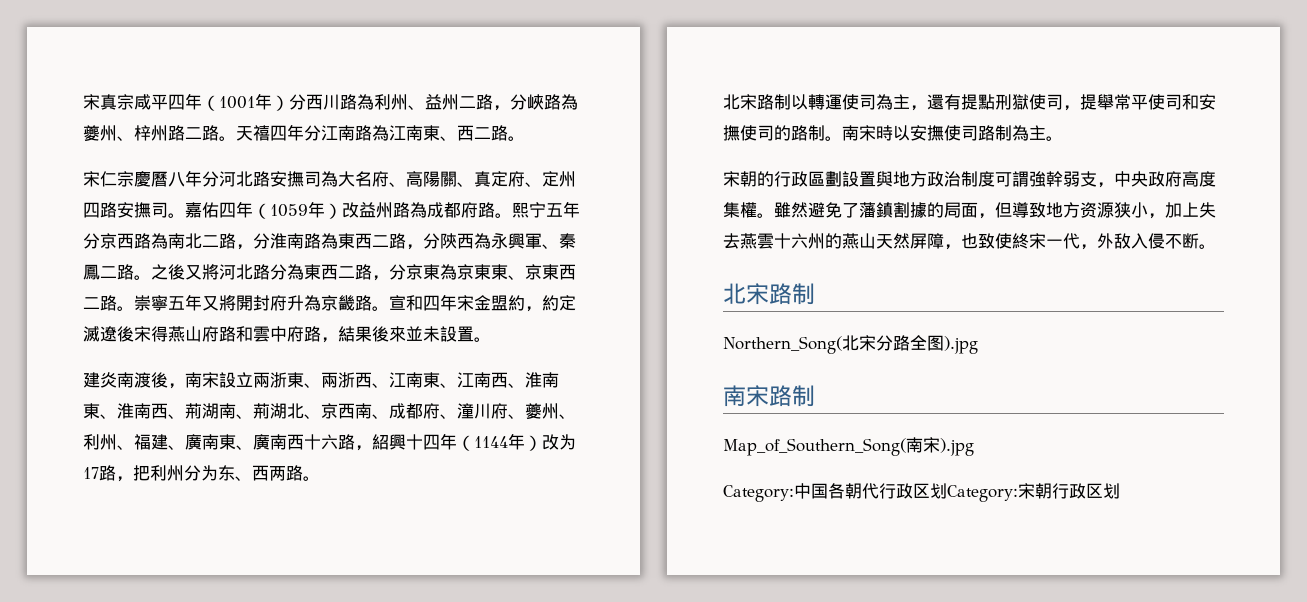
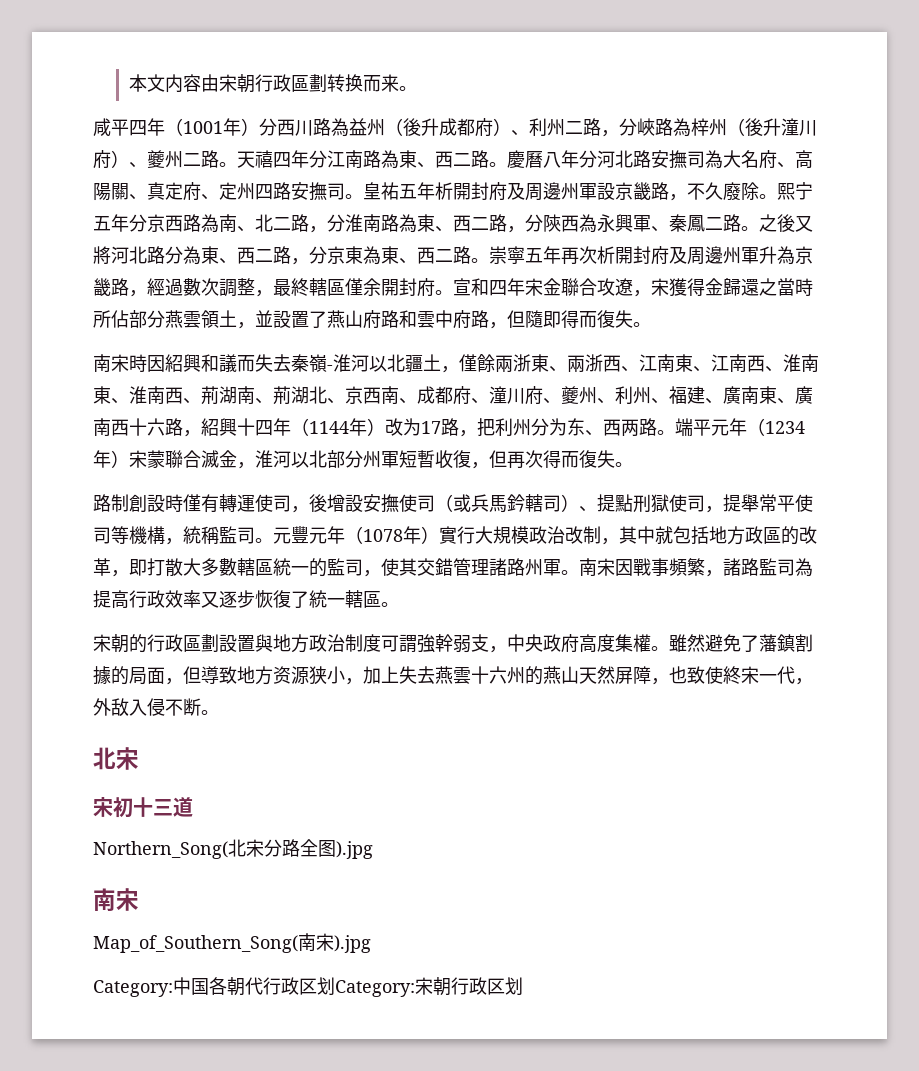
- 宋真宗咸平四年（1001年）分西川路為利州、益州二路，分峽路為夔州、梓州路二路。
+ 本文内容由宋朝行政區劃转换而来。
+ 咸平四年（1001年）分西川路為益州（後升成都府）、利州二路，分峽路為梓州（後升潼川府）、夔州二路。
- 天禧四年分江南路為江南東、西二路。
- 宋仁宗慶曆八年分河北路安撫司為大名府、高陽關、真定府、定州四路安撫司。
+ 天禧四年分江南路為東、西二路。慶曆八年分河北路安撫司為大名府、高陽關、真定府、定州四路安撫司。
- 嘉佑四年（1059年）改益州路為成都府路。
+ 皇祐五年析開封府及周邊州軍設京畿路，不久廢除。
- 熙宁五年分京西路為南北二路，分淮南路為東西二路，分陝西為永興軍、秦鳳二路。
+ 熙宁五年分京西路為南、北二路，分淮南路為東、西二路，分陝西為永興軍、秦鳳二路。
- 之後又將河北路分為東西二路，分京東為京東東、京東西二路。
+ 之後又將河北路分為東、西二路，分京東為東、西二路。
- 崇寧五年又將開封府升為京畿路。宣和四年宋金盟約，約定滅遼後宋得燕山府路和雲中府路，結果後來並未設置。
- 建炎南渡後，南宋設立兩浙東、兩浙西、江南東、江南西、淮南東、淮南西、荊湖南、荊湖北、京西南、成都府、潼川府、夔州、利州、福建、廣南東、廣南西十六路，紹興十四年（1144年）改为17路，把利州分为东、西两路。
- 北宋路制以轉運使司為主，還有提點刑獄使司，提舉常平使司和安撫使司的路制。南宋時以安撫使司路制為主。
+ 崇寧五年再次析開封府及周邊州軍升為京畿路，經過數次調整，最終轄區僅余開封府。宣和四年宋金聯合攻遼，宋獲得金歸還之當時所佔部分燕雲領土，並設置了燕山府路和雲中府路，但隨即得而復失。
+ 南宋時因紹興和議而失去秦嶺-淮河以北疆土，僅餘兩浙東、兩浙西、江南東、江南西、淮南東、淮南西、荊湖南、荊湖北、京西南、成都府、潼川府、夔州、利州、福建、廣南東、廣南西十六路，紹興十四年（1144年）改为17路，把利州分为东、西两路。端平元年（1234年）宋蒙聯合滅金，淮河以北部分州軍短暫收復，但再次得而復失。
+ 路制創設時僅有轉運使司，後增設安撫使司（或兵馬鈐轄司）、提點刑獄使司，提舉常平使司等機構，統稱監司。元豐元年（1078年）實行大規模政治改制，其中就包括地方政區的改革，即打散大多數轄區統一的監司，使其交錯管理諸路州軍。南宋因戰事頻繁，諸路監司為提高行政效率又逐步恢復了統一轄區。
  雖然避免了藩鎮割據的局面，但導致地方资源狭小，加上失去燕雲十六州的燕山天然屏障，也致使終宋一代，外敌入侵不断。
- 北宋路制
+ 北宋
+ 宋初十三道
  Northern_Song(北宋分路全图).jpg
- 南宋路制
+ 南宋

